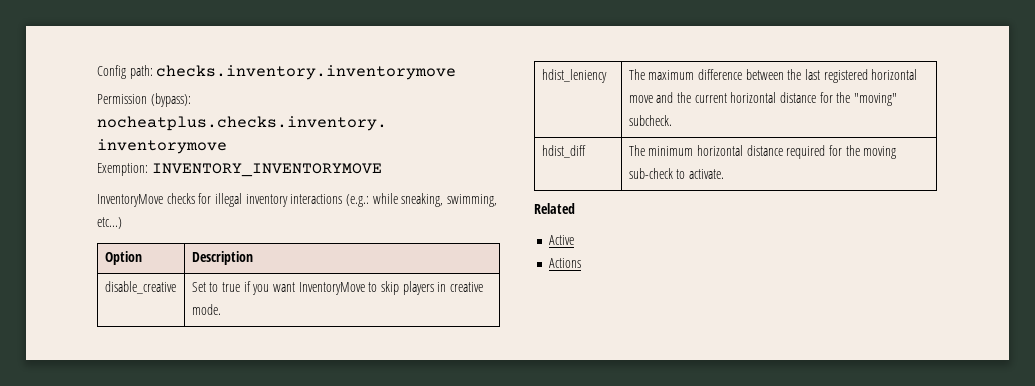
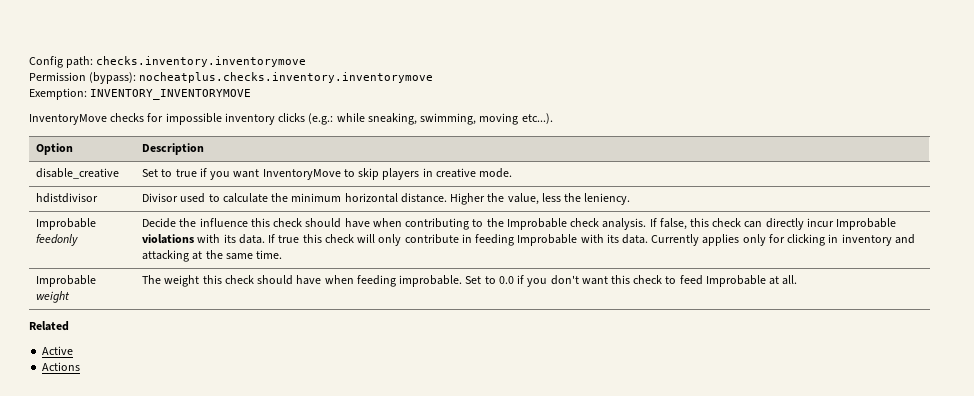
- InventoryMove checks for illegal inventory interactions (e.g.: while sneaking, swimming, etc...)
+ InventoryMove checks for impossible inventory clicks (e.g.: while sneaking, swimming, moving etc...).
- hdist_leniency | The maximum difference between the last registered horizontal move and the current horizontal distance for the "moving" subcheck.
- hdist_diff | The minimum horizontal distance required for the moving sub-check to activate.
+ hdistdivisor | Divisor used to calculate the minimum horizontal distance. Higher the value, less the leniency.
+ Improbable feedonly | Decide the influence this check should have when contributing to the Improbable check analysis. If false, this check can directly incur Improbable violations with its data. If true this check will only contribute in feeding Improbable with its data. Currently applies only for clicking in inventory and attacking at the same time.
+ Improbable weight | The weight this check should have when feeding improbable. Set to 0.0 if you don't want this check to feed Improbable at all.

